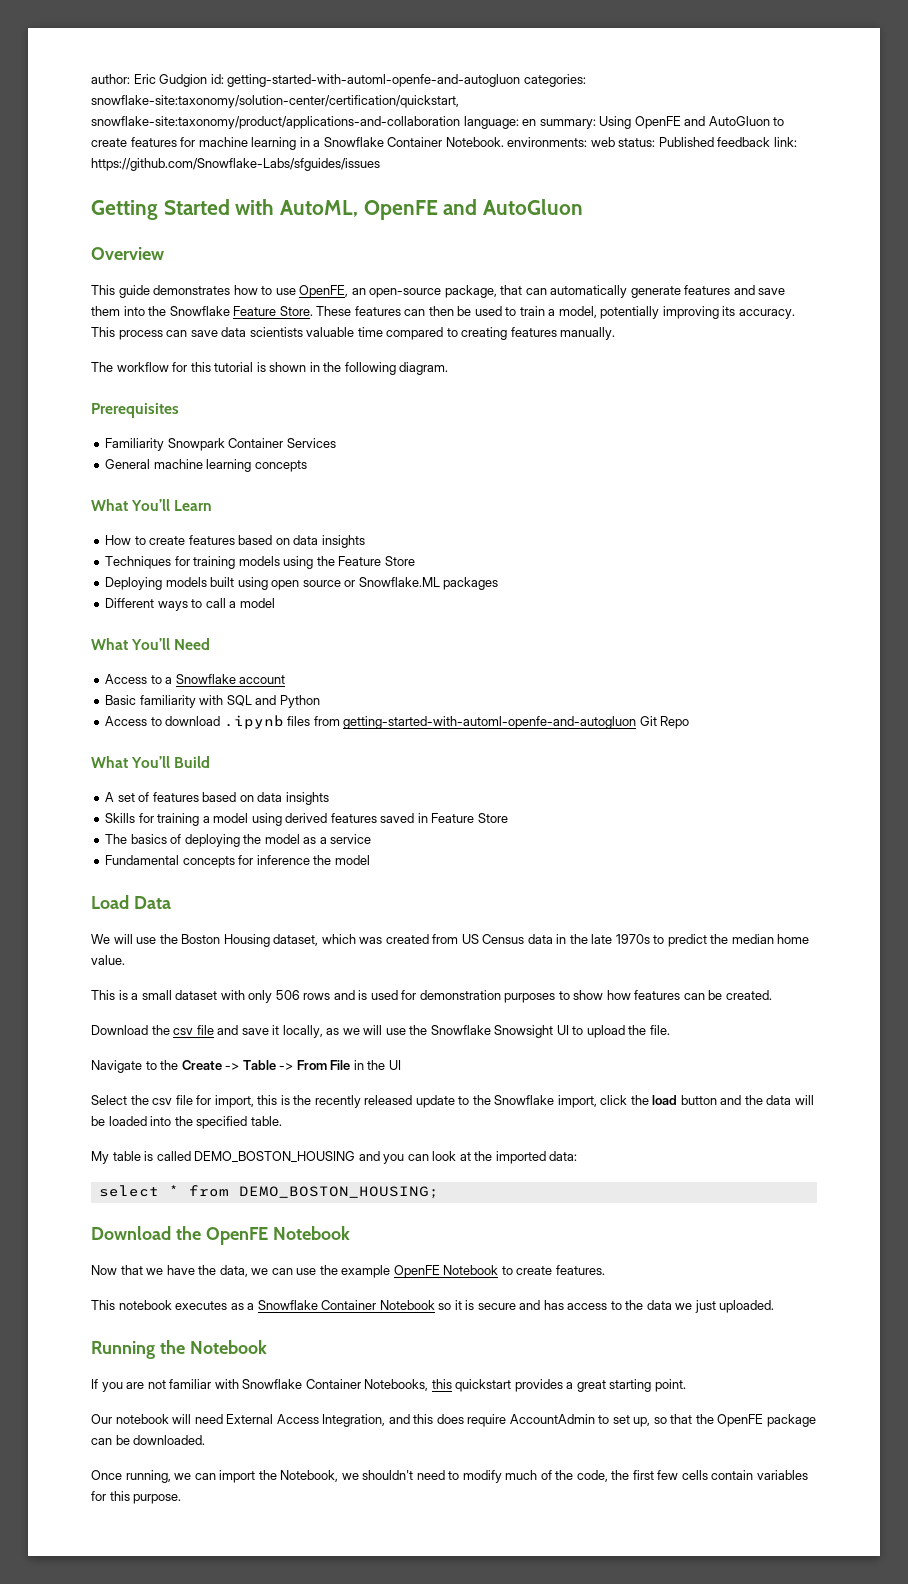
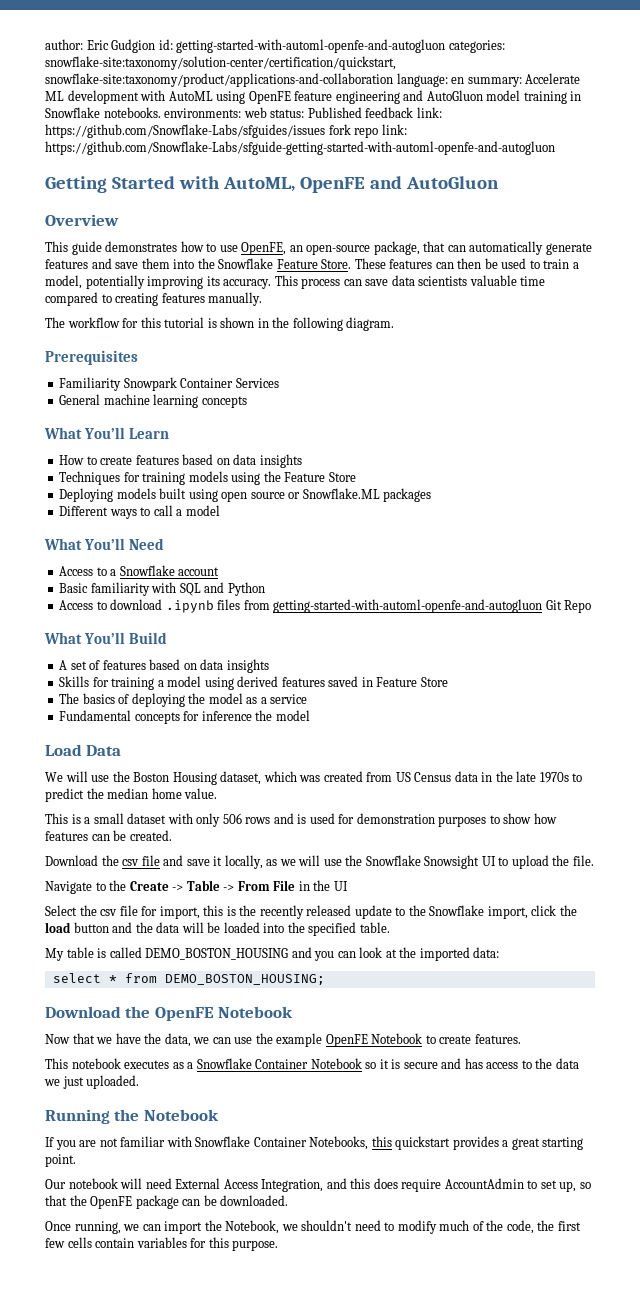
- author: Eric Gudgion id: getting-started-with-automl-openfe-and-autogluon categories: snowflake-site:taxonomy/solution-center/certification/quickstart, snowflake-site:taxonomy/product/applications-and-collaboration language: en summary: Using OpenFE and AutoGluon to create features for machine learning in a Snowflake Container Notebook. environments: web status: Published feedback link: https://github.com/Snowflake-Labs/sfguides/issues
+ author: Eric Gudgion id: getting-started-with-automl-openfe-and-autogluon categories: snowflake-site:taxonomy/solution-center/certification/quickstart, snowflake-site:taxonomy/product/applications-and-collaboration language: en summary: Accelerate ML development with AutoML using OpenFE feature engineering and AutoGluon model training in Snowflake notebooks. environments: web status: Published feedback link: https://github.com/Snowflake-Labs/sfguides/issues fork repo link: https://github.com/Snowflake-Labs/sfguide-getting-started-with-automl-openfe-and-autogluon

